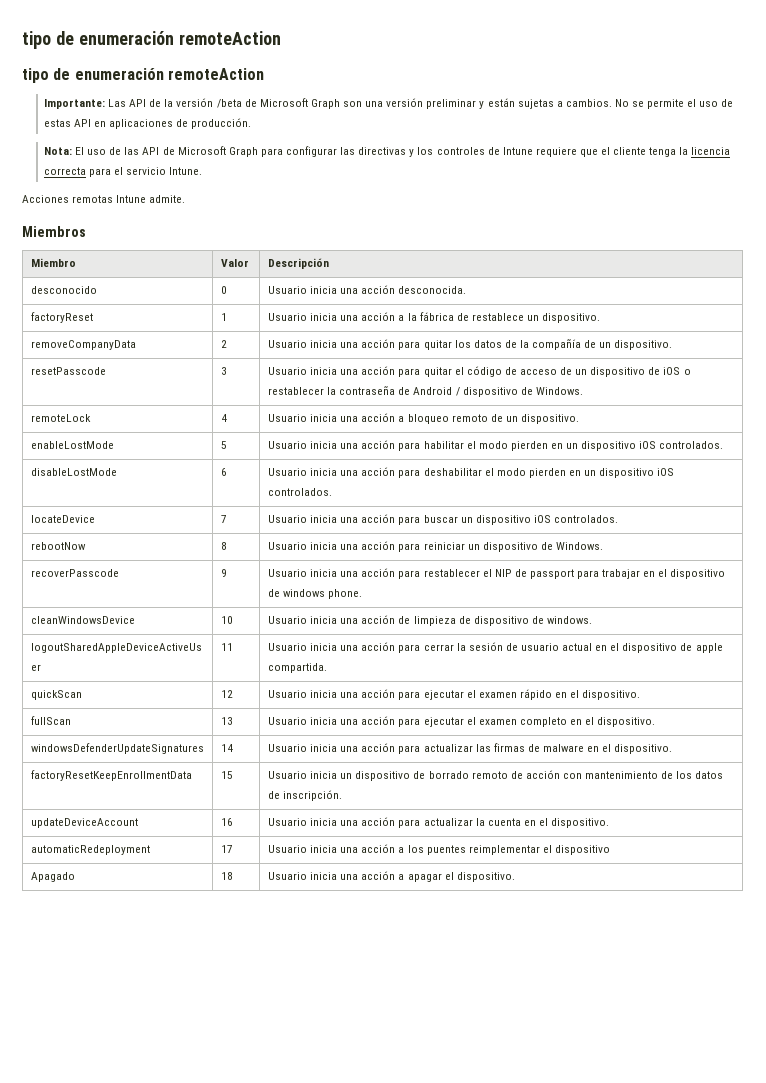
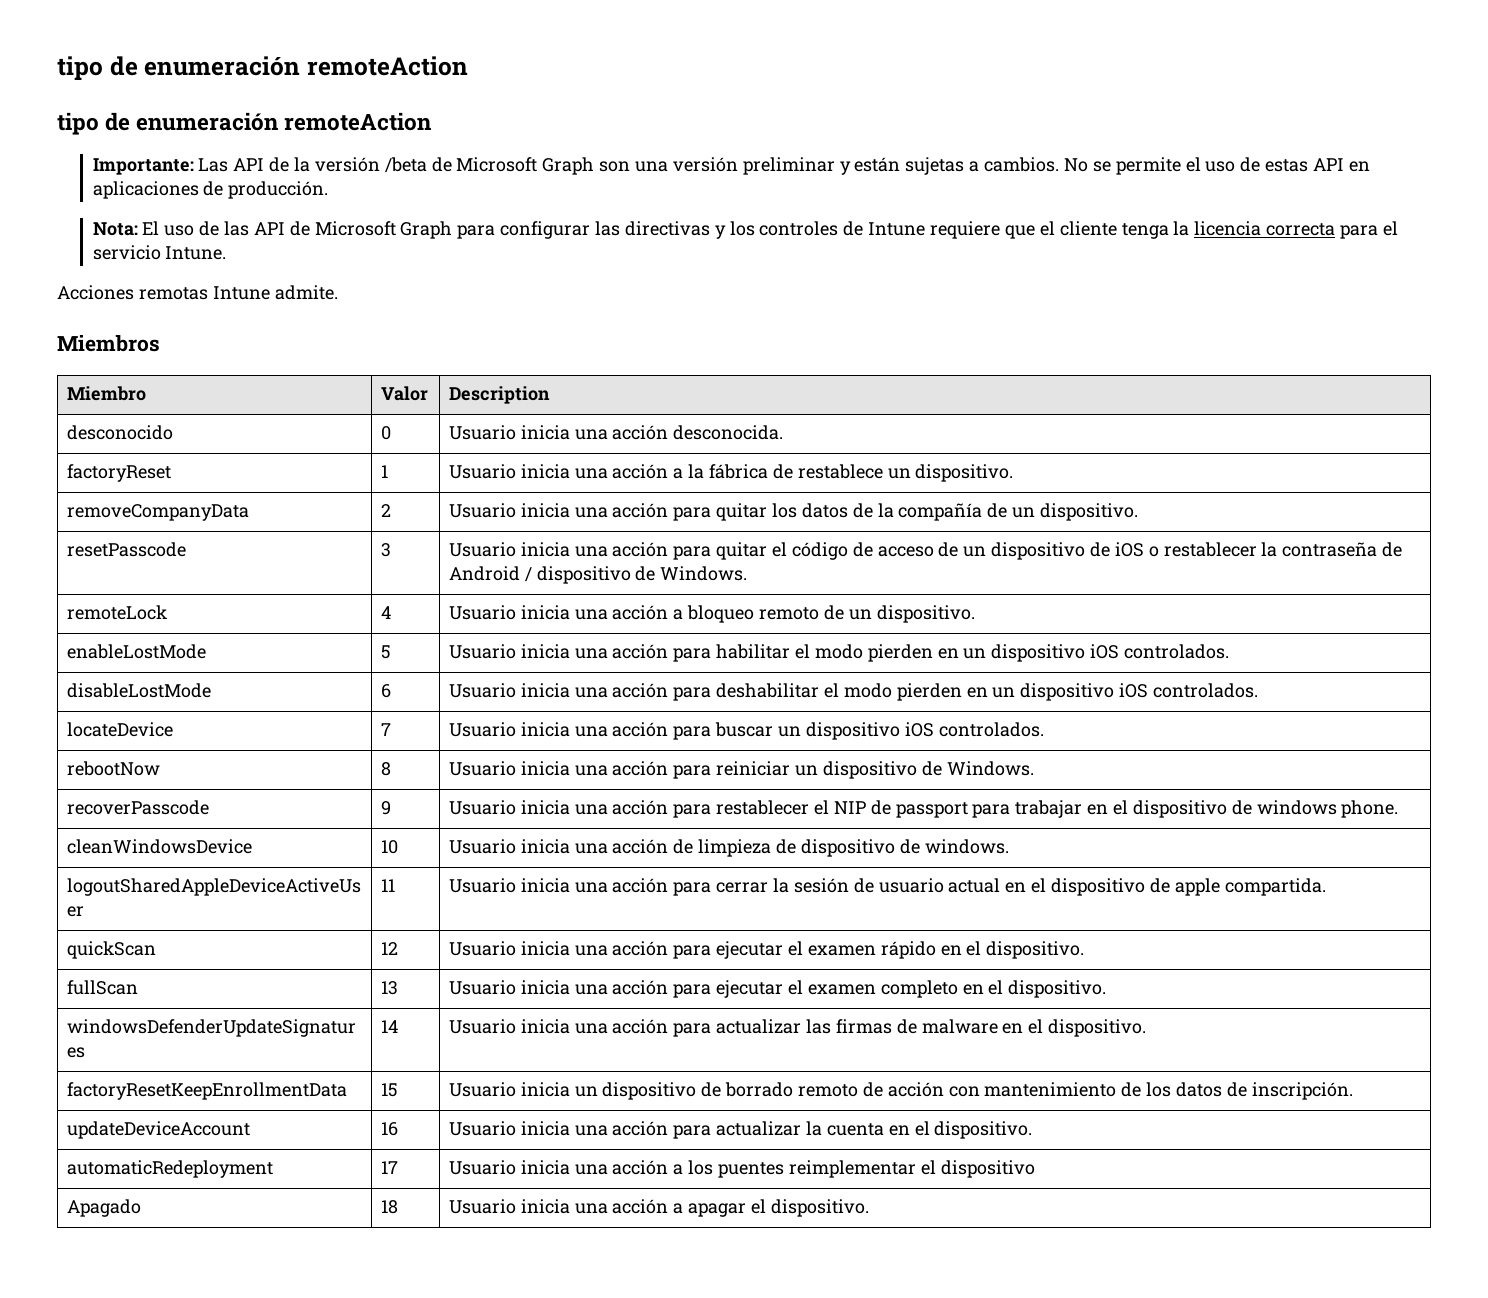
- Miembro | Valor | Descripción
+ Miembro | Valor | Description

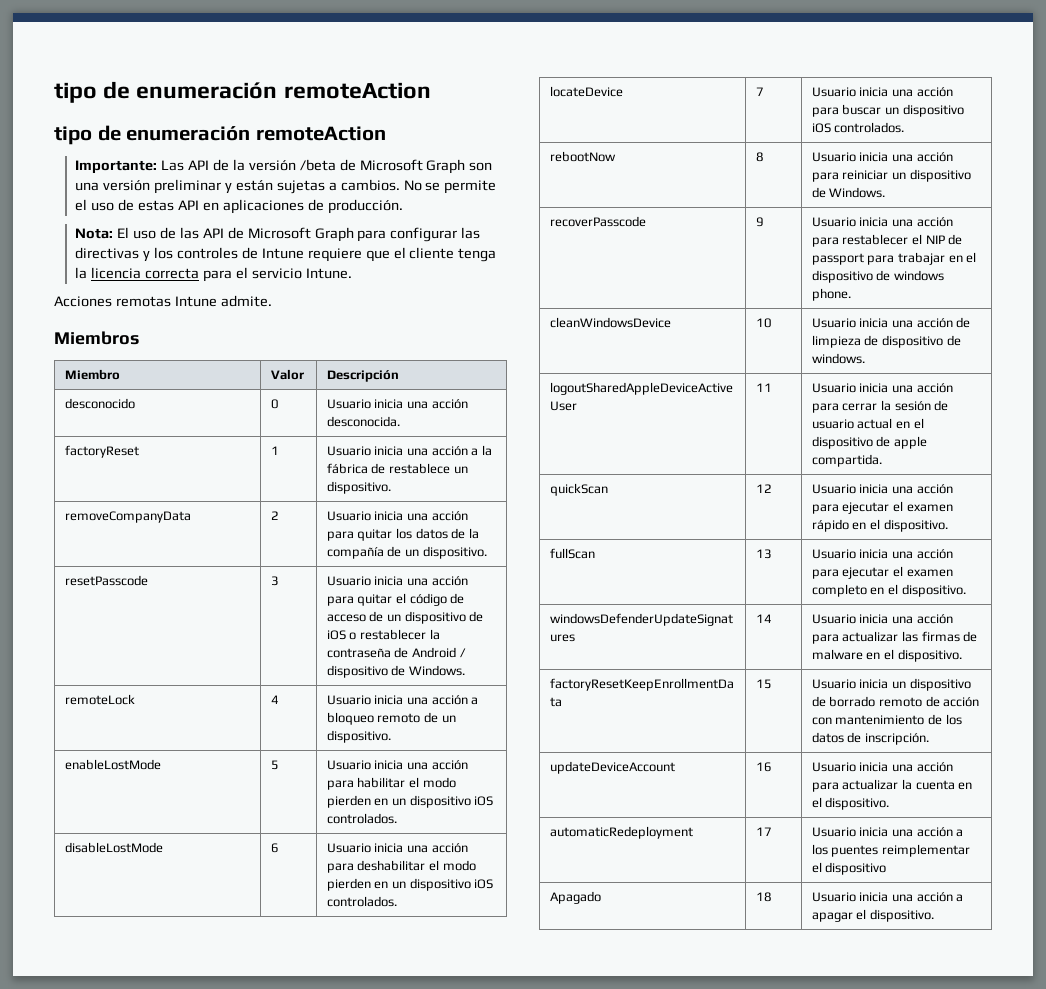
- Miembro | Valor | Description
+ Miembro | Valor | Descripción

